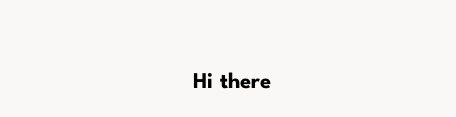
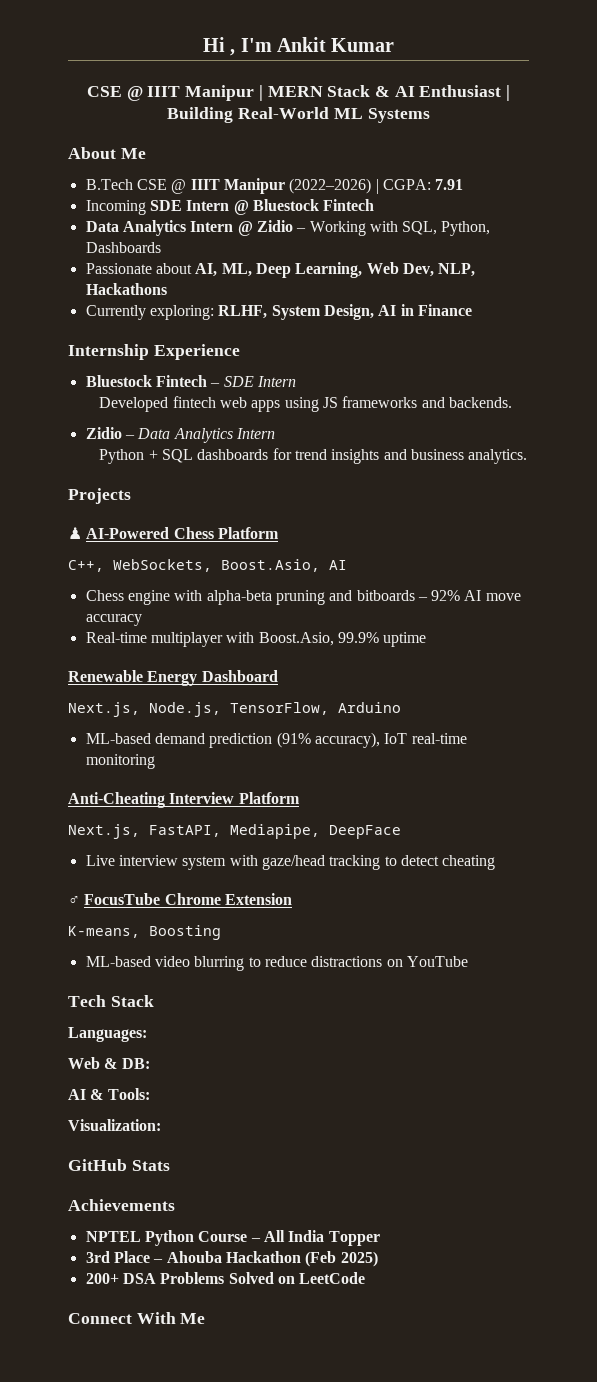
- Hi there
+ Hi , I'm Ankit Kumar
+ CSE @ IIIT Manipur | MERN Stack & AI Enthusiast | Building Real-World ML Systems
+ About Me
+ B.Tech CSE @ IIIT Manipur (2022–2026) | CGPA: 7.91
+ Incoming SDE Intern @ Bluestock Fintech
+ Data Analytics Intern @ Zidio – Working with SQL, Python, Dashboards
+ Passionate about AI, ML, Deep Learning, Web Dev, NLP, Hackathons
+ Currently exploring: RLHF, System Design, AI in Finance
+ Internship Experience
+ Bluestock Fintech – SDE Intern
+ Developed fintech web apps using JS frameworks and backends.
+ Zidio – Data Analytics Intern
+ Python + SQL dashboards for trend insights and business analytics.
+ Projects
+ ♟ AI-Powered Chess Platform
+ C++, WebSockets, Boost.Asio, AI
+ Chess engine with alpha-beta pruning and bitboards – 92% AI move accuracy
+ Real-time multiplayer with Boost.Asio, 99.9% uptime
+ Renewable Energy Dashboard
+ Next.js, Node.js, TensorFlow, Arduino
+ ML-based demand prediction (91% accuracy), IoT real-time monitoring
+ Anti-Cheating Interview Platform
+ Next.js, FastAPI, Mediapipe, DeepFace
+ Live interview system with gaze/head tracking to detect cheating
+ ♂ FocusTube Chrome Extension
+ K-means, Boosting
+ ML-based video blurring to reduce distractions on YouTube
+ Tech Stack
+ Languages:
+ Web & DB:
+ AI & Tools:
+ Visualization:
+ GitHub Stats
+ Achievements
+ NPTEL Python Course – All India Topper
+ 3rd Place – Ahouba Hackathon (Feb 2025)
+ 200+ DSA Problems Solved on LeetCode
+ Connect With Me

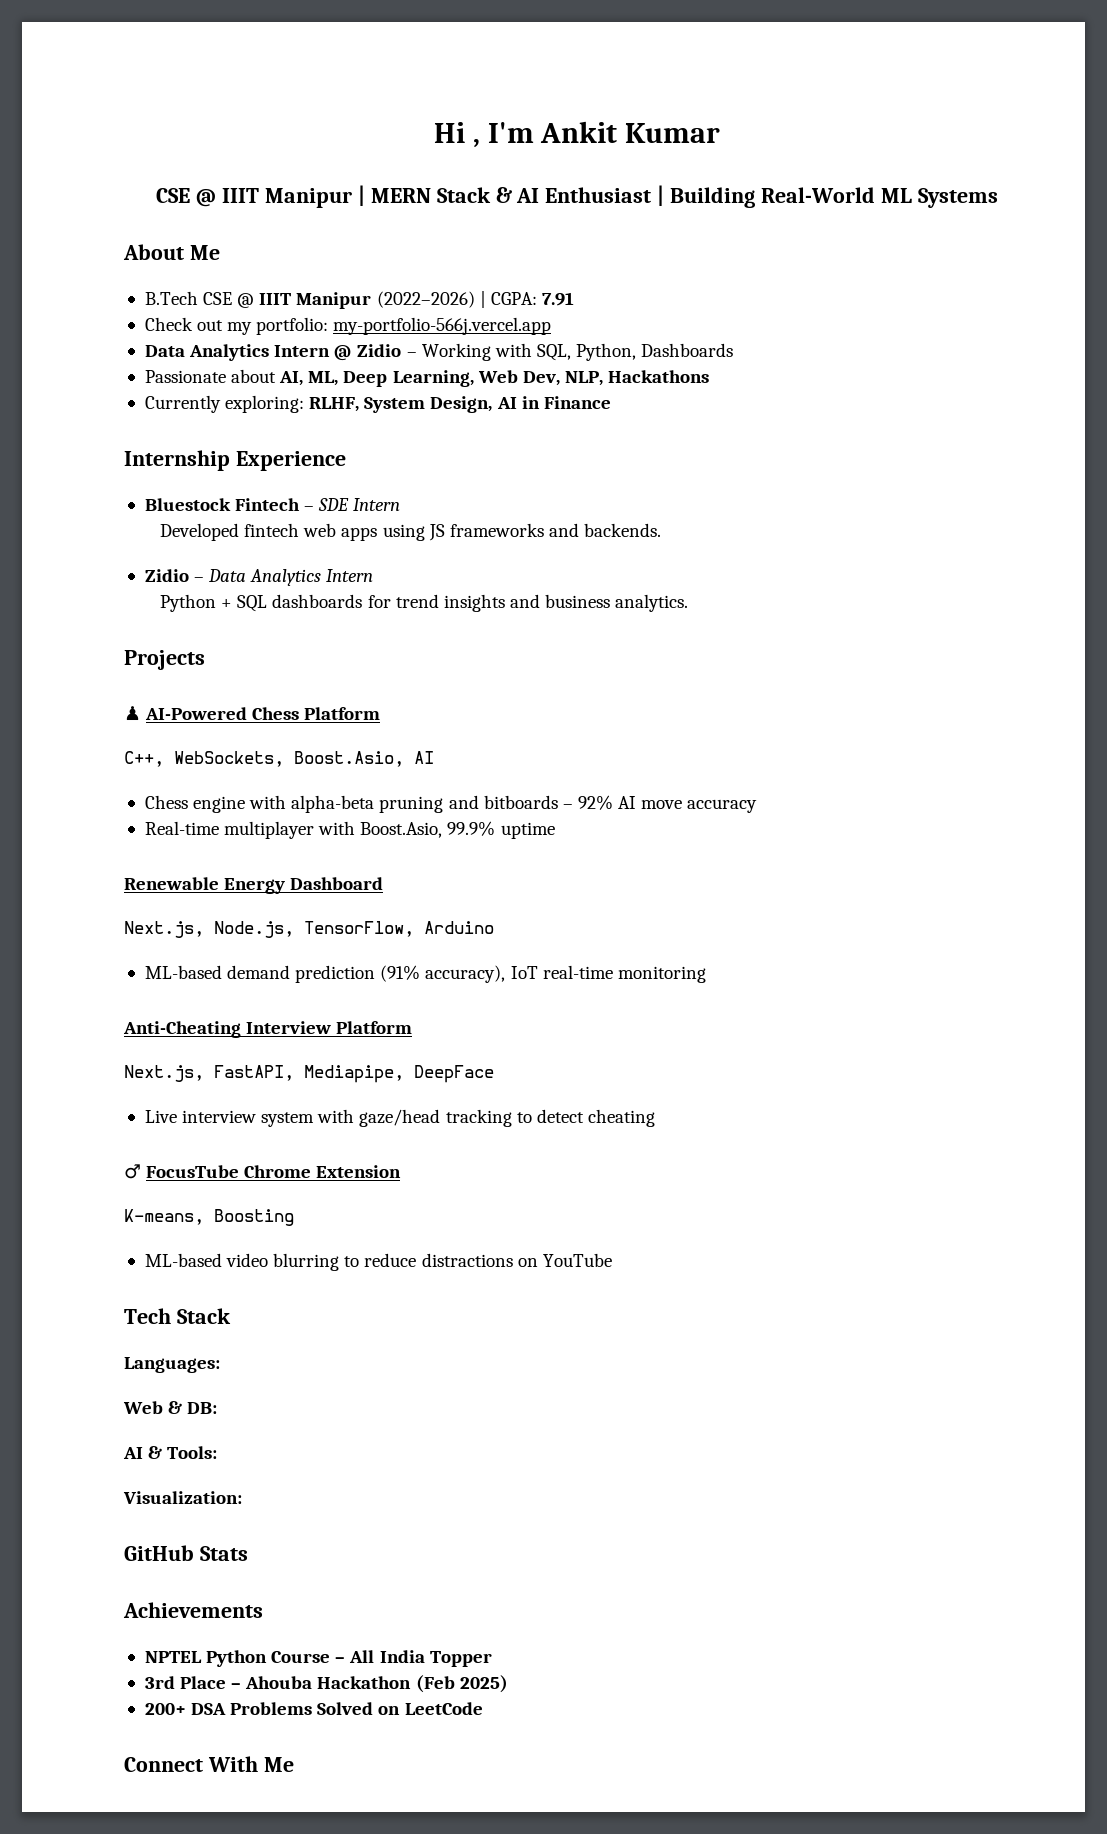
- Incoming SDE Intern @ Bluestock Fintech
+ Check out my portfolio: my-portfolio-566j.vercel.app

